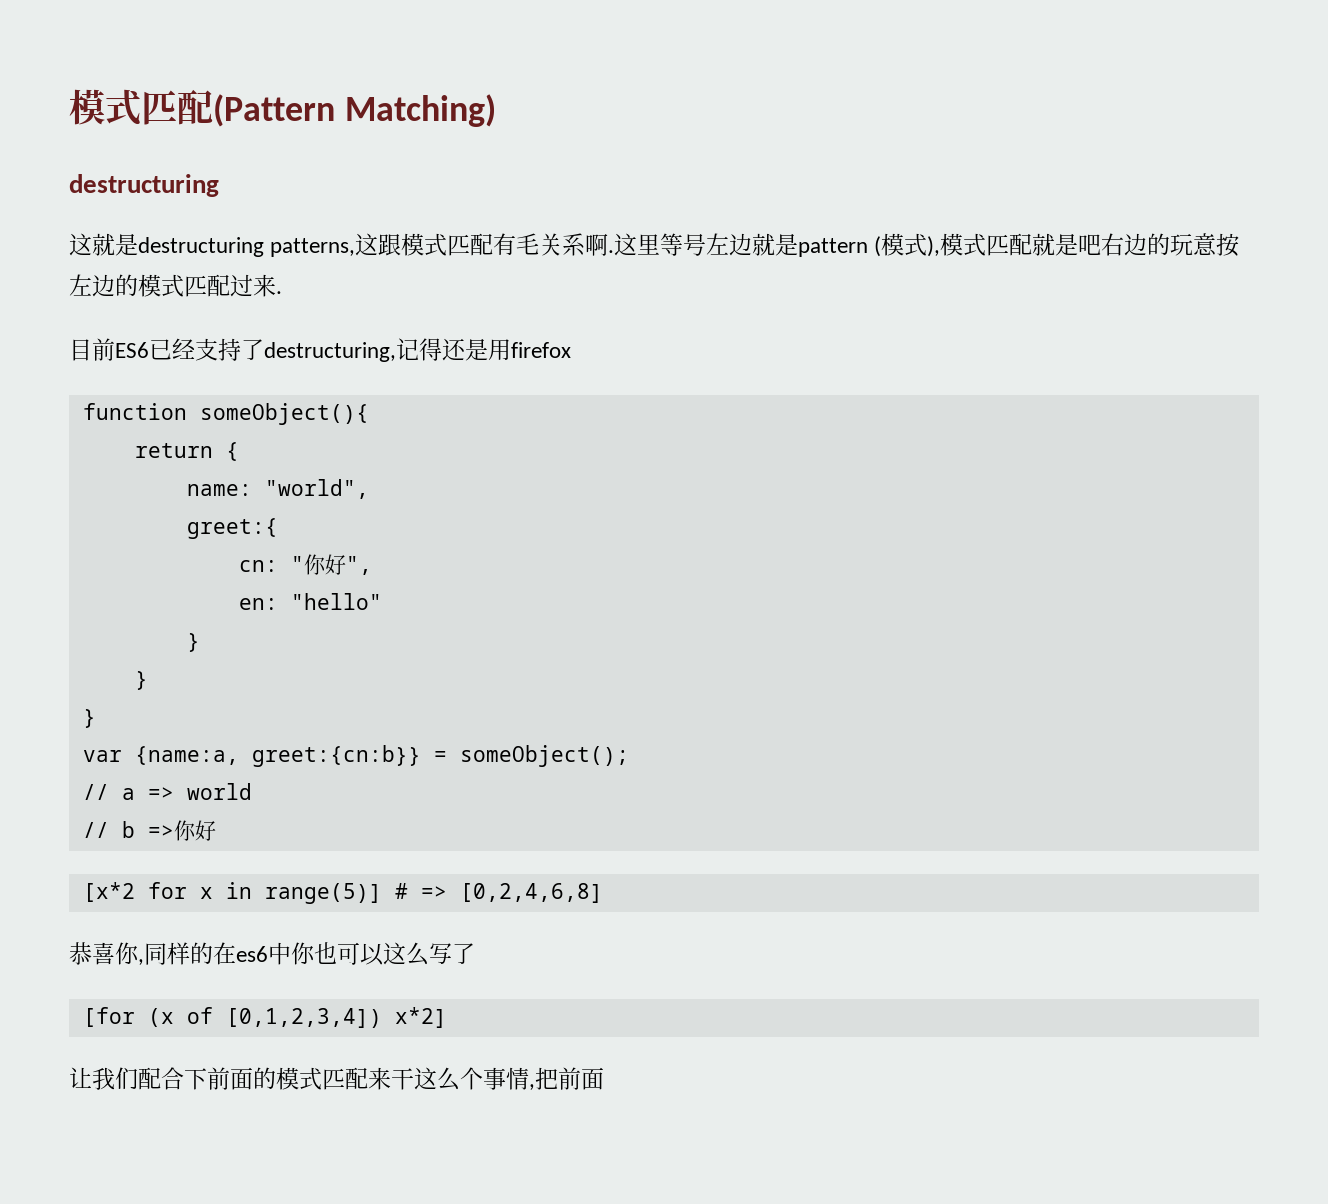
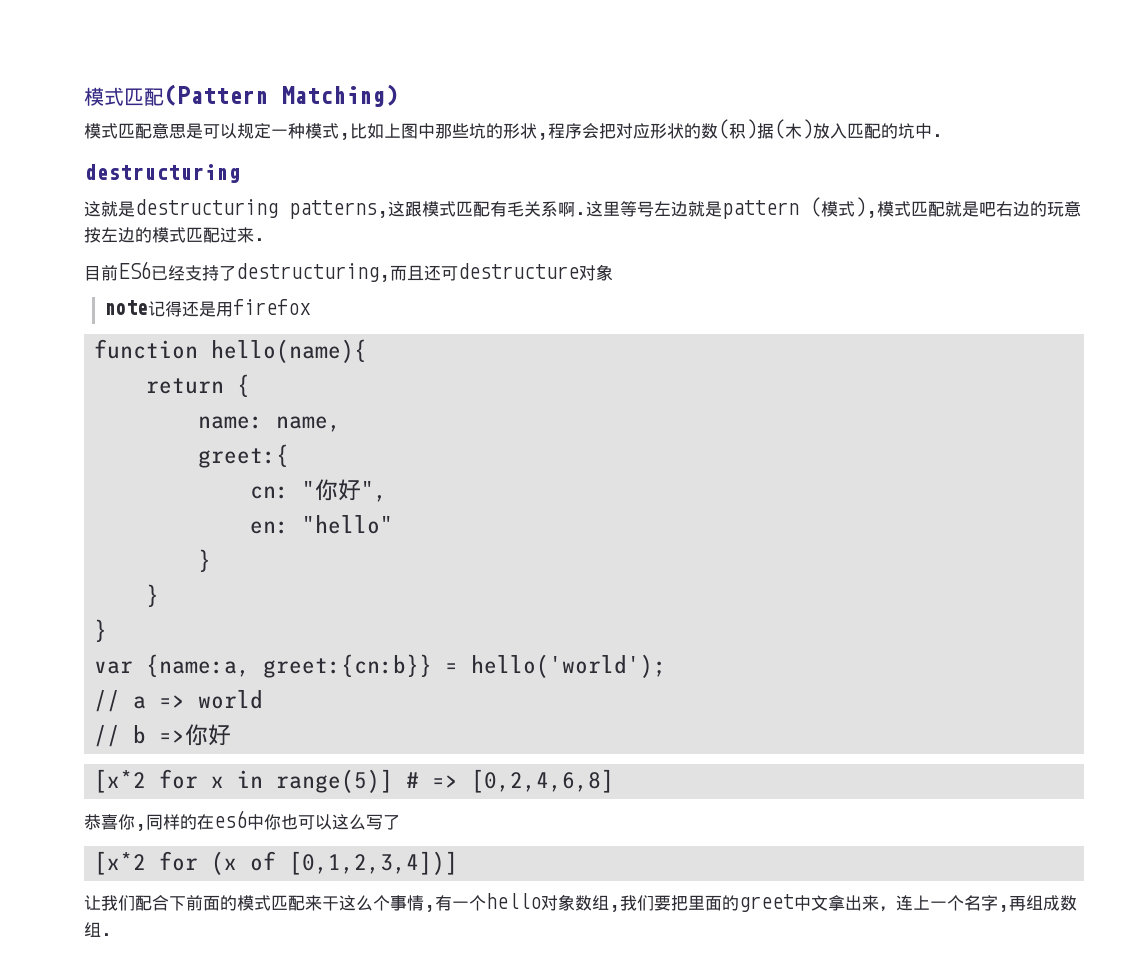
+ 模式匹配意思是可以规定一种模式,比如上图中那些坑的形状,程序会把对应形状的数(积)据(木)放入匹配的坑中.
- 目前ES6已经支持了destructuring,记得还是用firefox
+ 目前ES6已经支持了destructuring,而且还可destructure对象
+ note记得还是用firefox
- function someObject(){
+ function hello(name){
- name: "world",
+ name: name,
- var {name:a, greet:{cn:b}} = someObject();
+ var {name:a, greet:{cn:b}} = hello('world');
- [for (x of [0,1,2,3,4]) x*2]
+ [x*2 for (x of [0,1,2,3,4])]
- 让我们配合下前面的模式匹配来干这么个事情,把前面
+ 让我们配合下前面的模式匹配来干这么个事情,有一个hello对象数组,我们要把里面的greet中文拿出来，连上一个名字,再组成数组.

